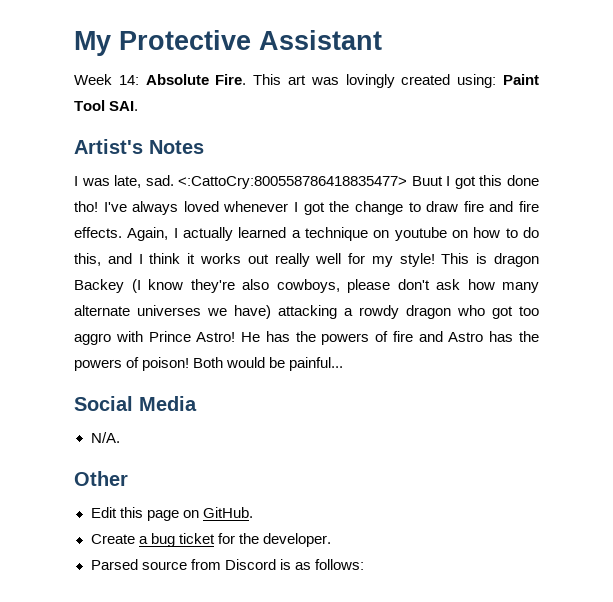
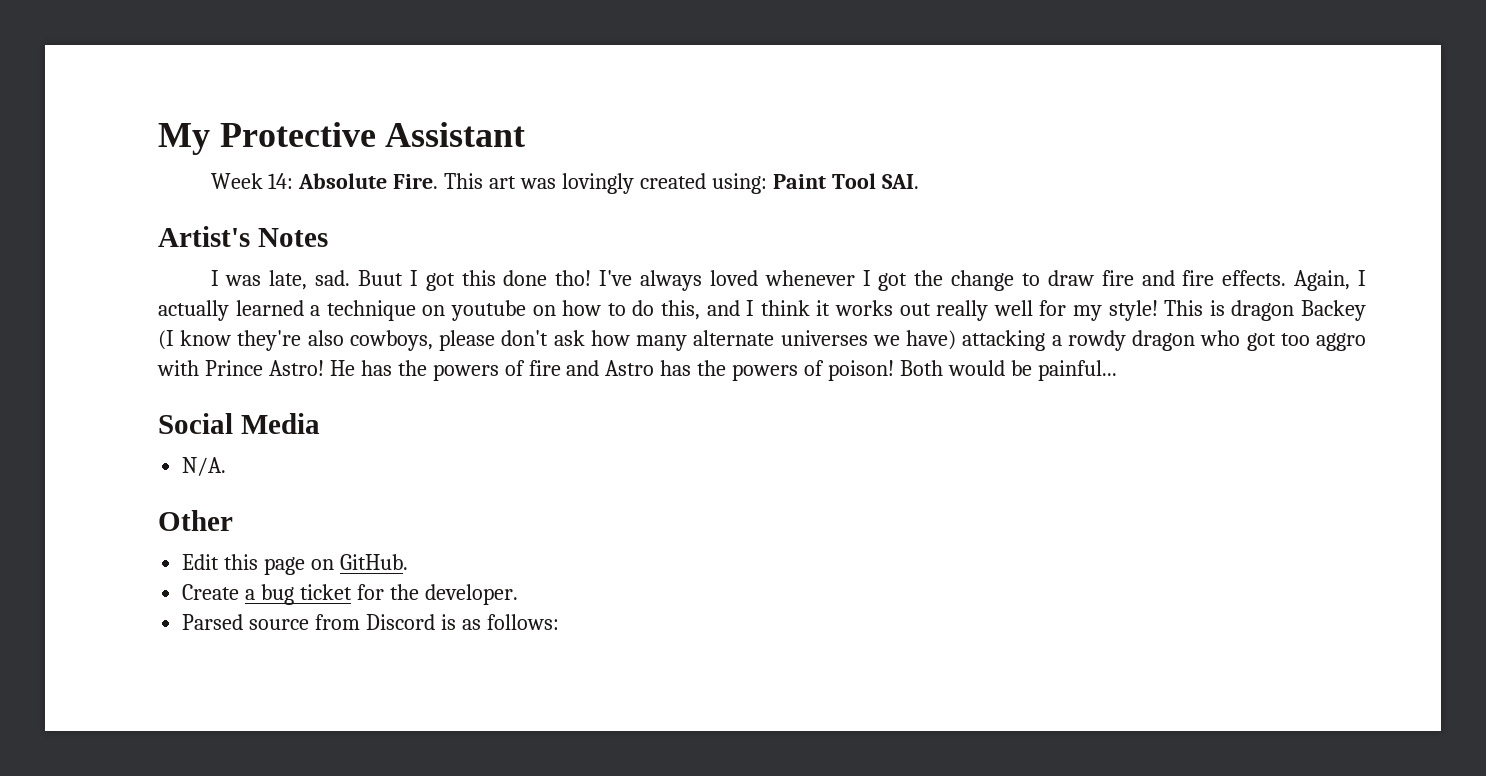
- <:CattoCry:800558786418835477> Buut I got this done tho!
+ Buut I got this done tho!

